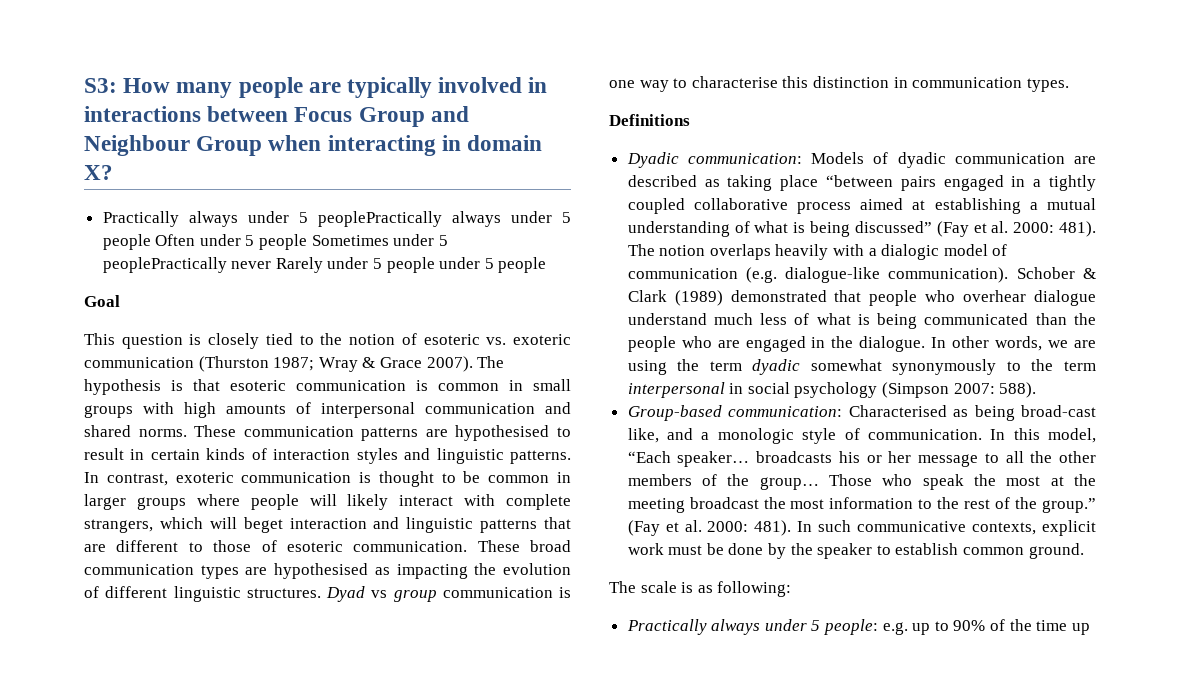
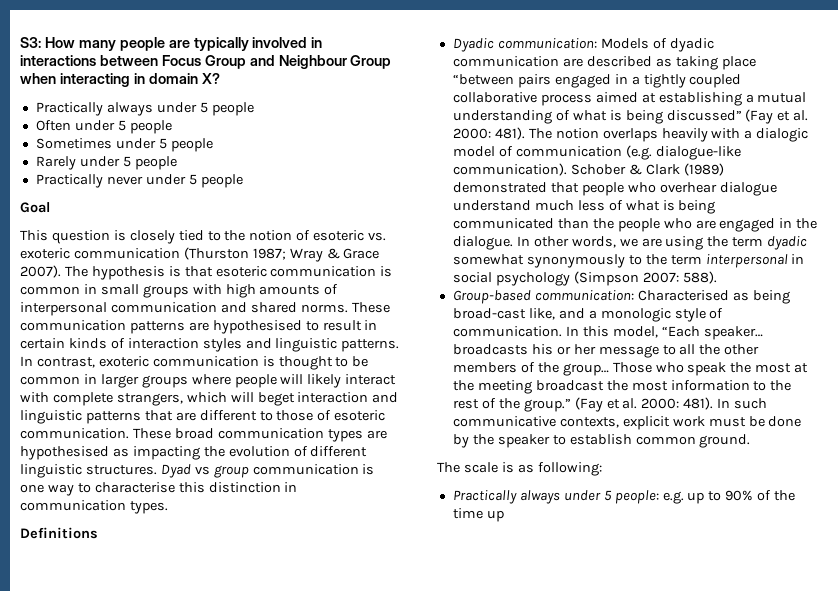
- Practically always under 5 peoplePractically always under 5 people Often under 5 people Sometimes under 5 peoplePractically never Rarely under 5 people under 5 people
+ Practically always under 5 people
+ Often under 5 people
+ Sometimes under 5 people
+ Rarely under 5 people
+ Practically never under 5 people

